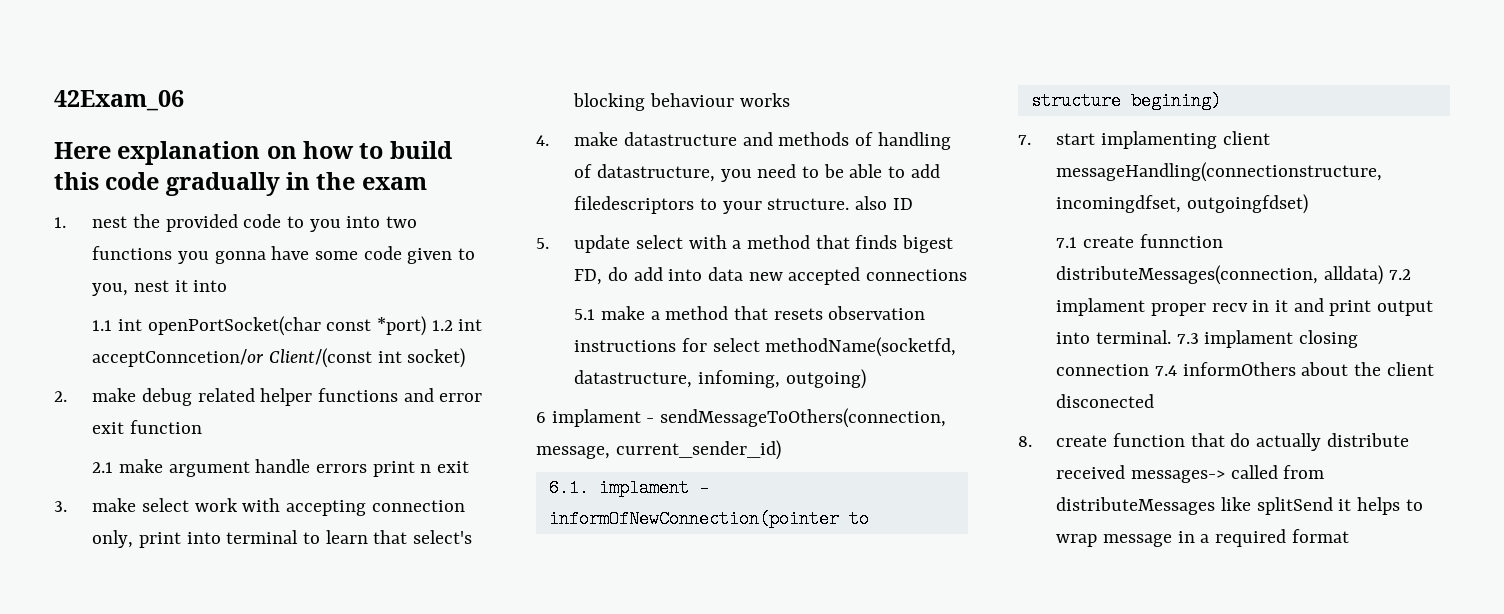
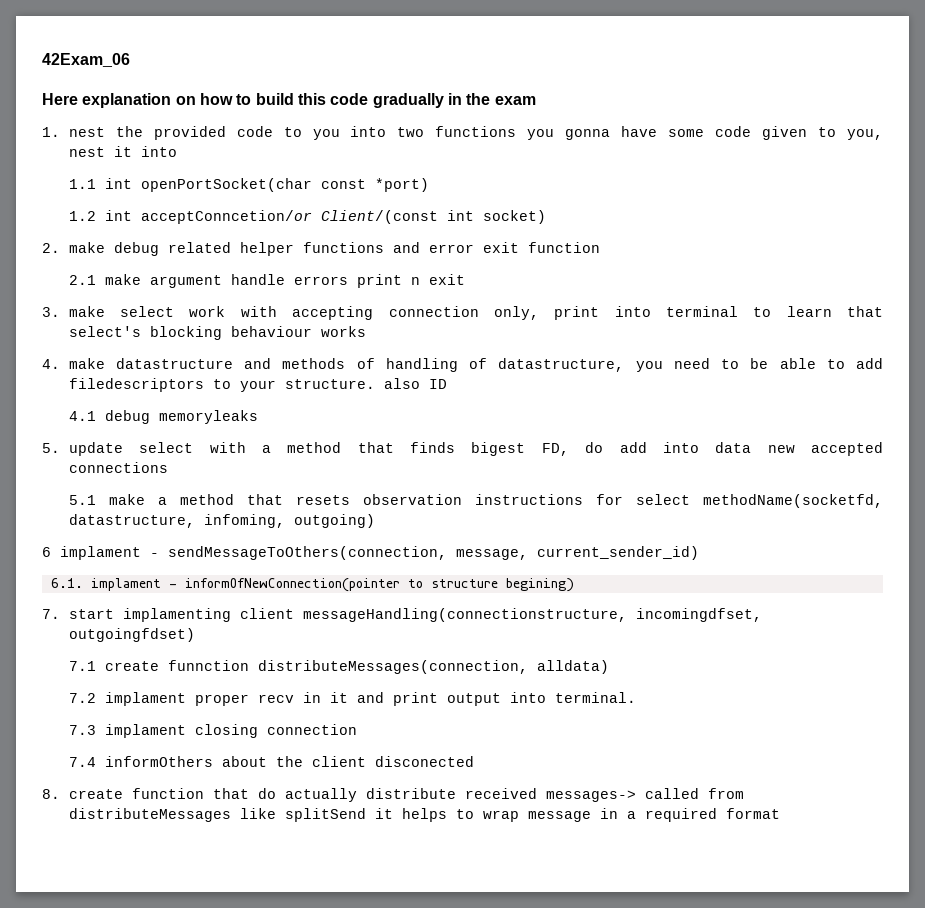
- 1.1 int openPortSocket(char const *port) 1.2 int acceptConncetion/or Client/(const int socket)
+ 1.1 int openPortSocket(char const *port)
+ 1.2 int acceptConncetion/or Client/(const int socket)
+ 4.1 debug memoryleaks
- 7.1 create funnction distributeMessages(connection, alldata) 7.2 implament proper recv in it and print output into terminal. 7.3 implament closing connection 7.4 informOthers about the client disconected
+ 7.1 create funnction distributeMessages(connection, alldata)
+ 7.2 implament proper recv in it and print output into terminal.
+ 7.3 implament closing connection
+ 7.4 informOthers about the client disconected

